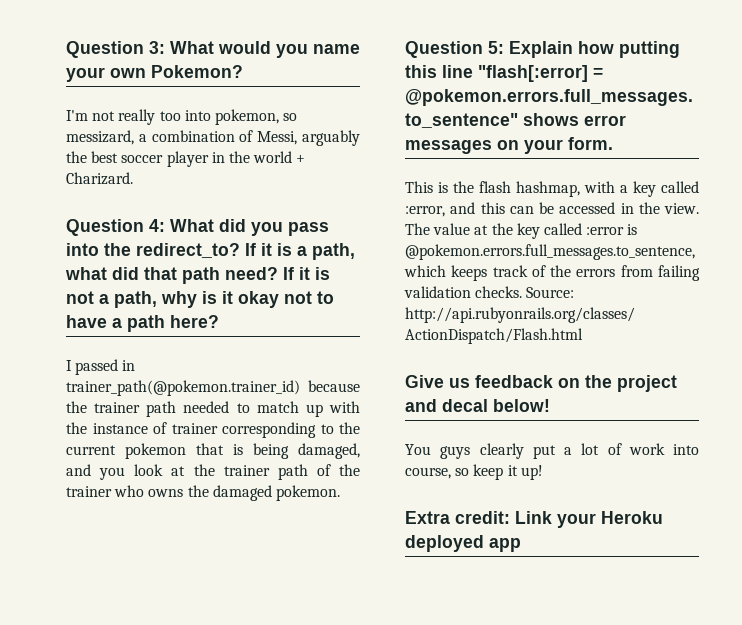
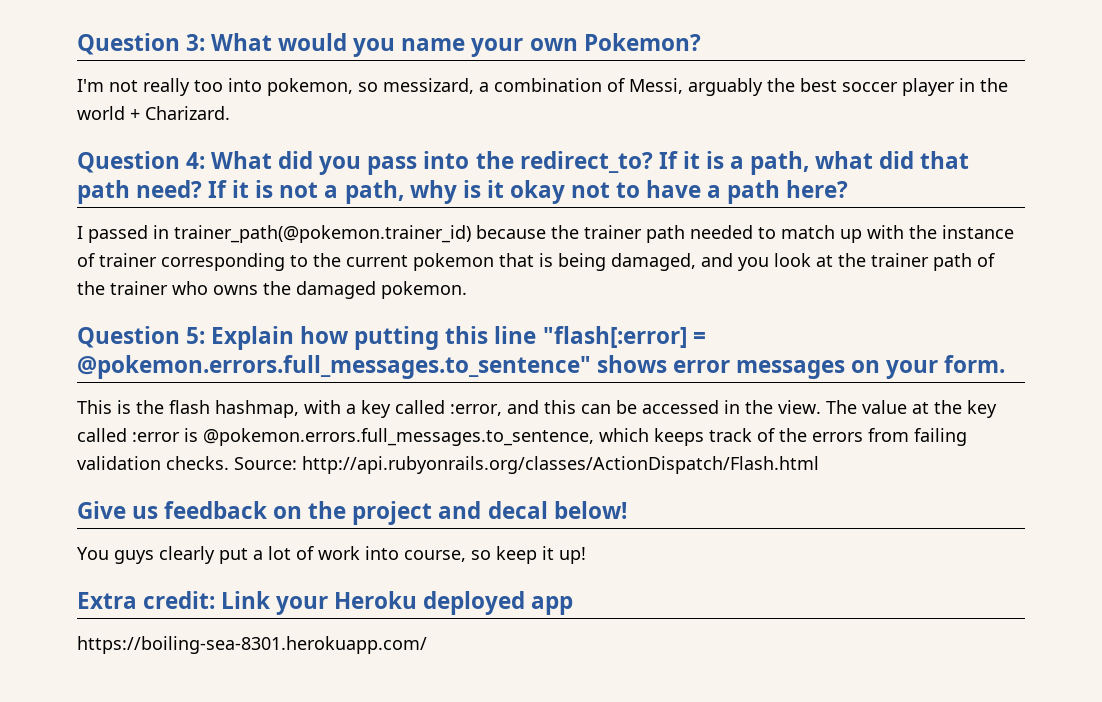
+ https://boiling-sea-8301.herokuapp.com/

